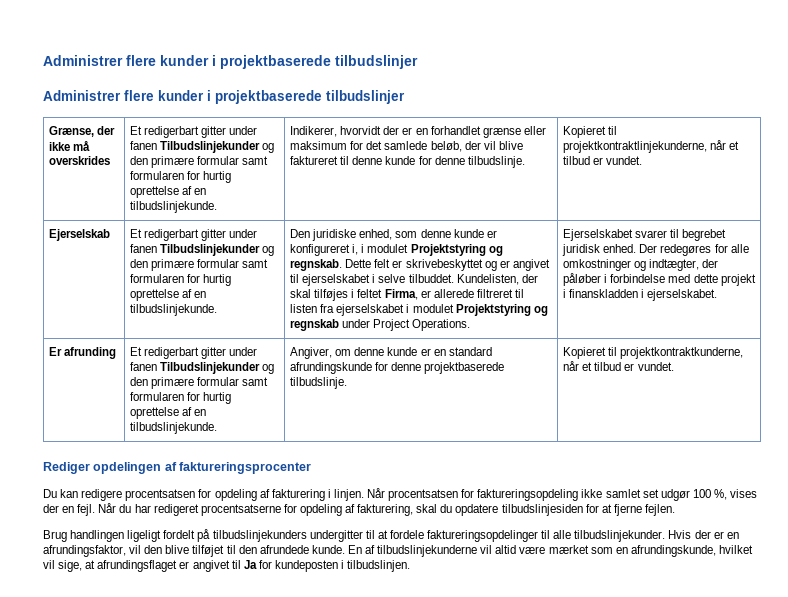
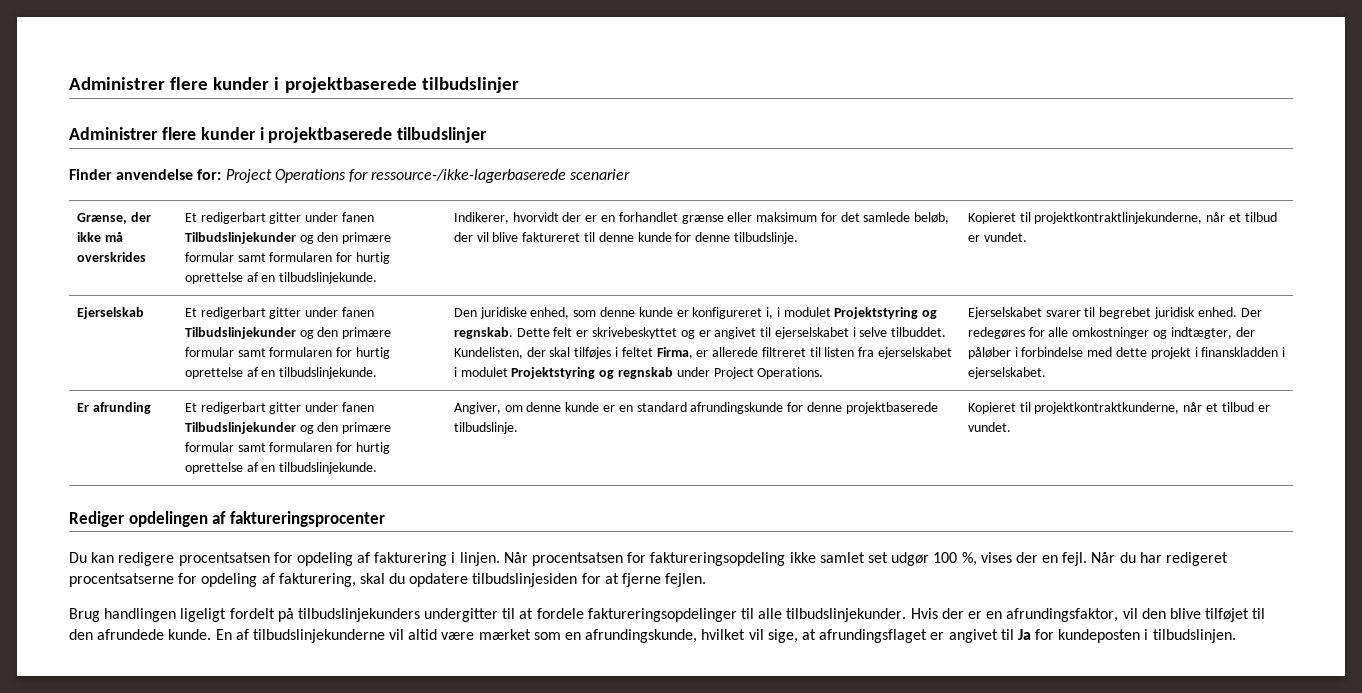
+ Finder anvendelse for: Project Operations for ressource-/ikke-lagerbaserede scenarier

